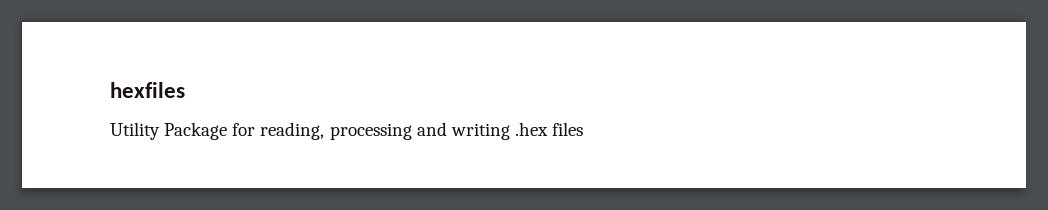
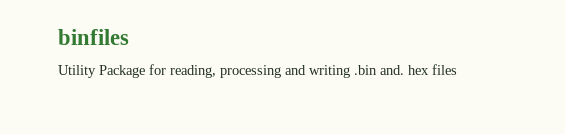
- hexfiles
+ binfiles
- Utility Package for reading, processing and writing .hex files
+ Utility Package for reading, processing and writing .bin and. hex files

